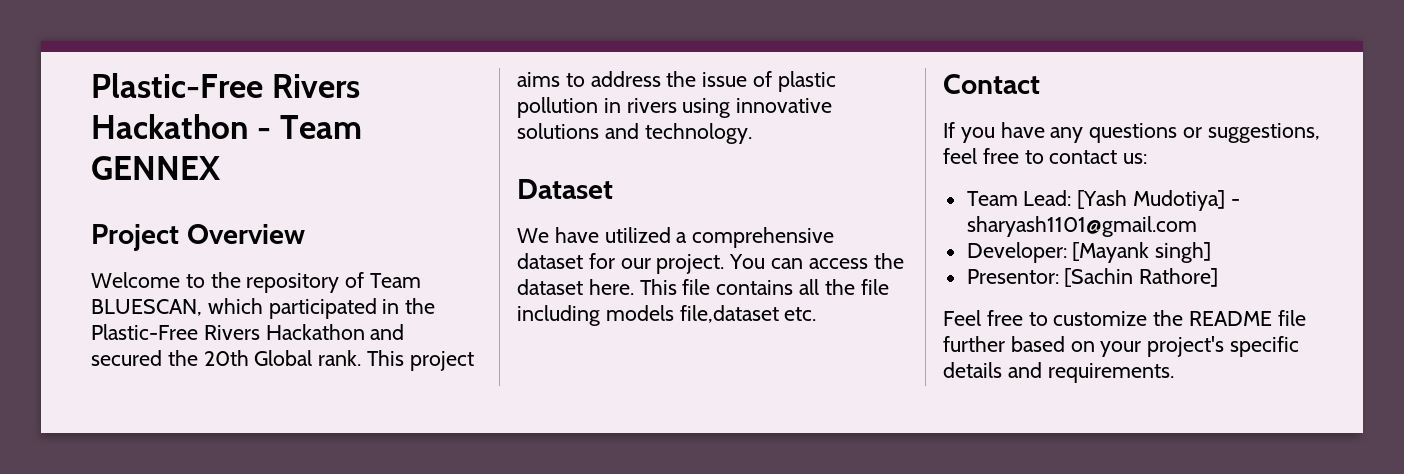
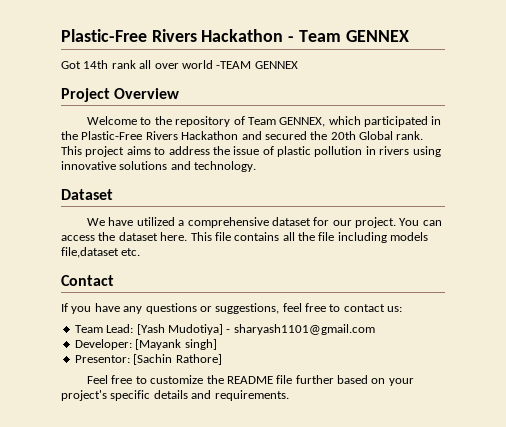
+ Got 14th rank all over world -TEAM GENNEX
- Welcome to the repository of Team BLUESCAN, which participated in the Plastic-Free Rivers Hackathon and secured the 20th Global rank.
+ Welcome to the repository of Team GENNEX, which participated in the Plastic-Free Rivers Hackathon and secured the 20th Global rank.

